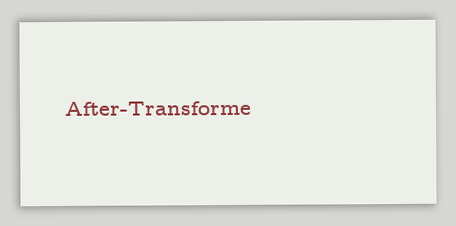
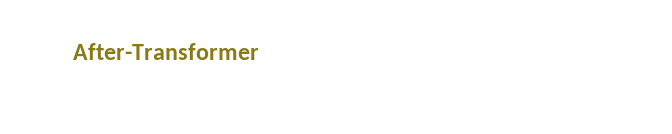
- After-Transforme
+ After-Transformer

